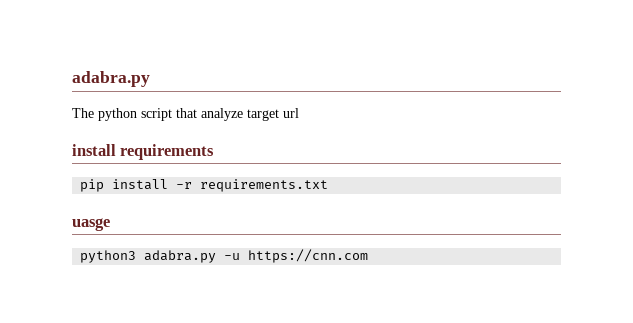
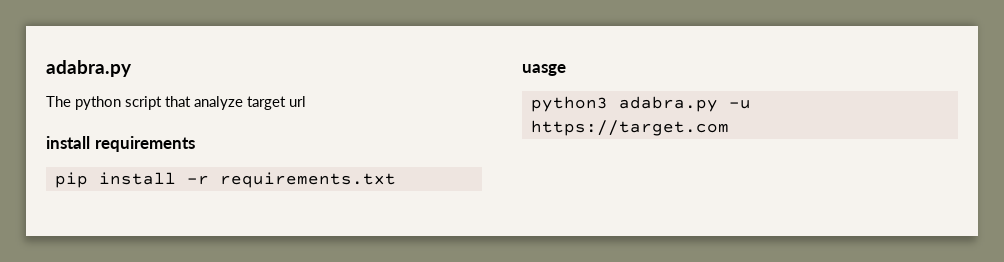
- python3 adabra.py -u https://cnn.com
+ python3 adabra.py -u https://target.com

